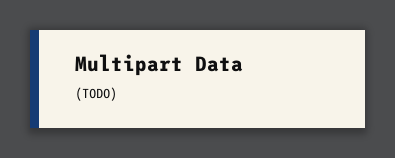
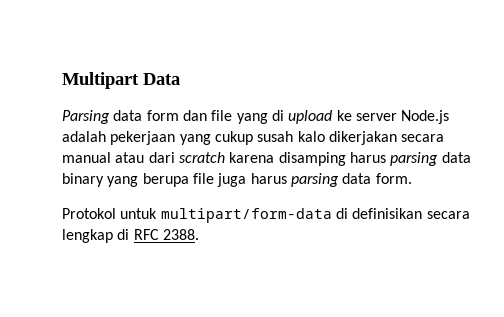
- (TODO)
+ Parsing data form dan file yang di upload ke server Node.js adalah pekerjaan yang cukup susah kalo dikerjakan secara manual atau dari scratch karena disamping harus parsing data binary yang berupa file juga harus parsing data form.
+ Protokol untuk multipart/form-data di definisikan secara lengkap di RFC 2388.

